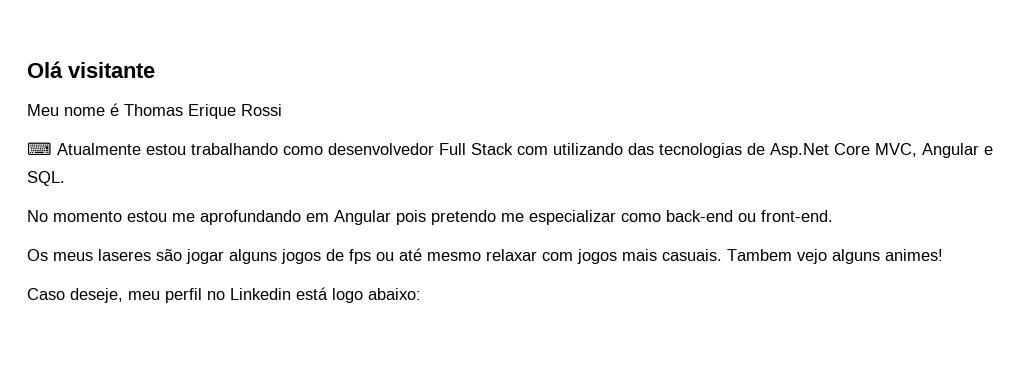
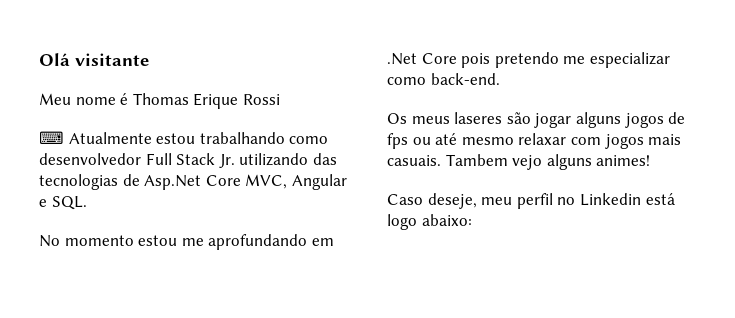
- ⌨ Atualmente estou trabalhando como desenvolvedor Full Stack com utilizando das tecnologias de Asp.Net Core MVC, Angular e SQL.
+ ⌨ Atualmente estou trabalhando como desenvolvedor Full Stack Jr. utilizando das tecnologias de Asp.Net Core MVC, Angular e SQL.
- No momento estou me aprofundando em Angular pois pretendo me especializar como back-end ou front-end.
+ No momento estou me aprofundando em .Net Core pois pretendo me especializar como back-end.

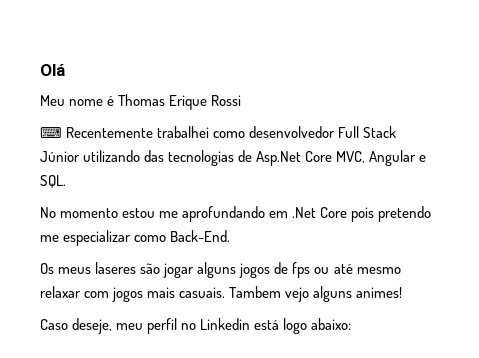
- Olá visitante
+ Olá
- ⌨ Atualmente estou trabalhando como desenvolvedor Full Stack Jr. utilizando das tecnologias de Asp.Net Core MVC, Angular e SQL.
+ ⌨ Recentemente trabalhei como desenvolvedor Full Stack Júnior utilizando das tecnologias de Asp.Net Core MVC, Angular e SQL.
- No momento estou me aprofundando em .Net Core pois pretendo me especializar como back-end.
+ No momento estou me aprofundando em .Net Core pois pretendo me especializar como Back-End.

